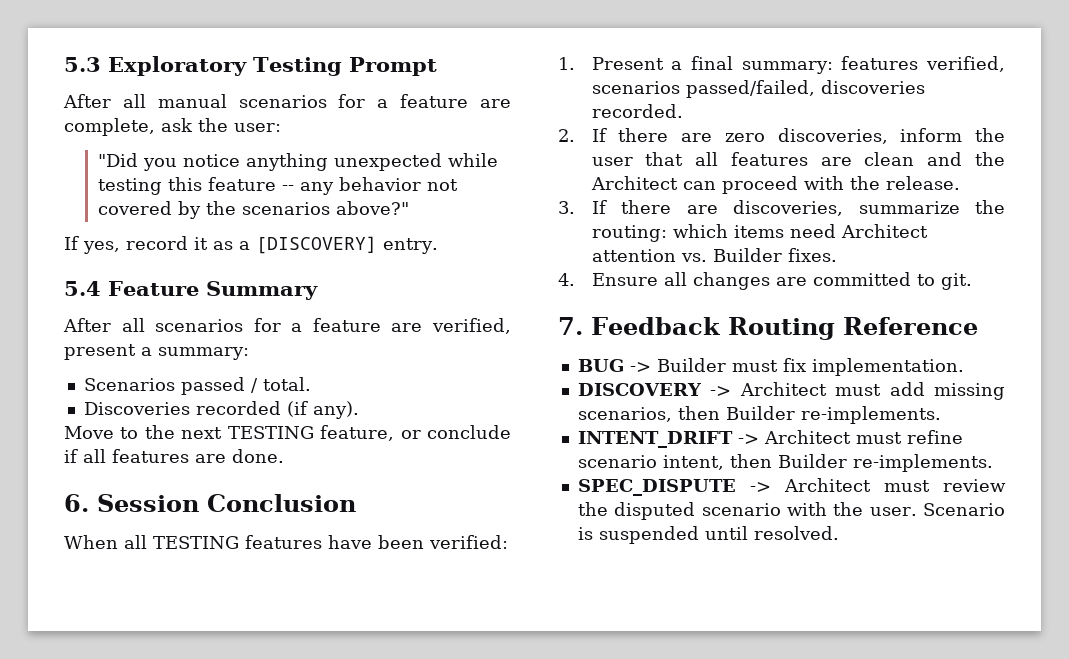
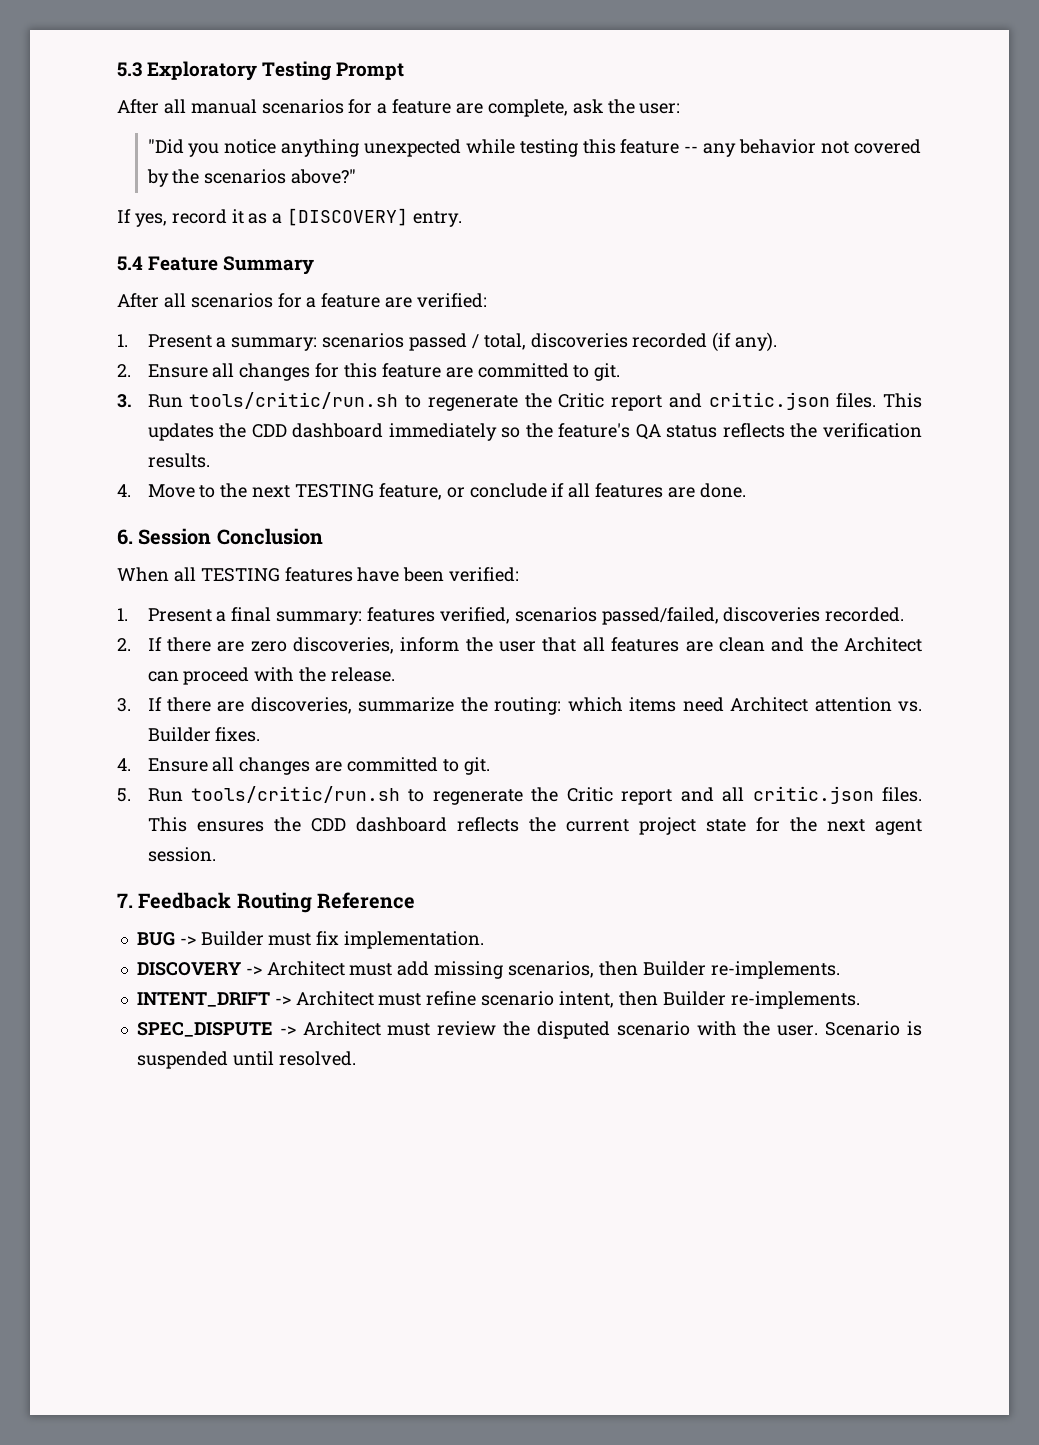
- After all scenarios for a feature are verified, present a summary:
- Scenarios passed / total.
- Discoveries recorded (if any).
+ After all scenarios for a feature are verified:
+ 1. Present a summary: scenarios passed / total, discoveries recorded (if any).
- Move to the next TESTING feature, or conclude if all features are done.
+ 2. Ensure all changes for this feature are committed to git.
+ 3. Run tools/critic/run.sh to regenerate the Critic report and critic.json files. This updates the CDD dashboard immediately so the feature's QA status reflects the verification results.
+ 4. Move to the next TESTING feature, or conclude if all features are done.
+ 5. Run tools/critic/run.sh to regenerate the Critic report and all critic.json files. This ensures the CDD dashboard reflects the current project state for the next agent session.

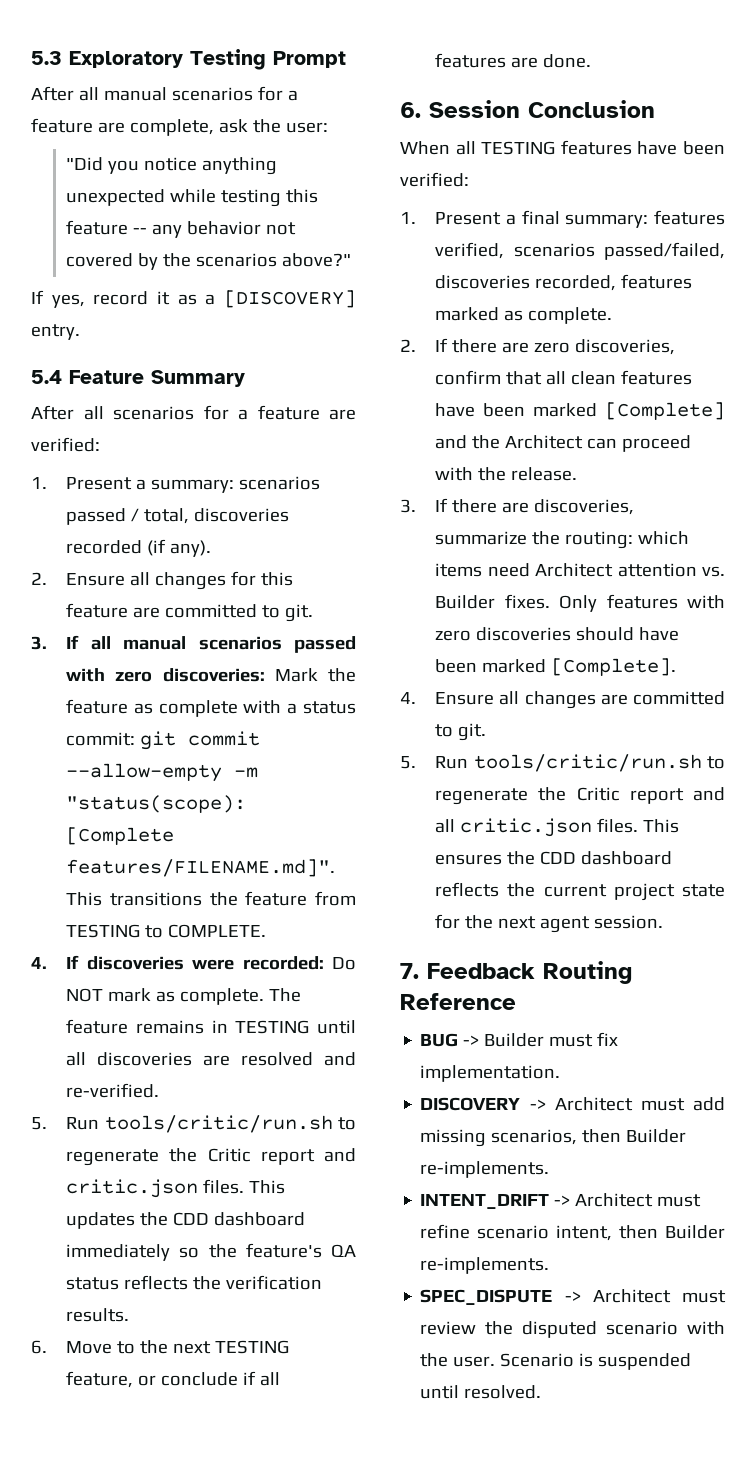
- 3. Run tools/critic/run.sh to regenerate the Critic report and critic.json files.
+ 3. If all manual scenarios passed with zero discoveries: Mark the feature as complete with a status commit: git commit --allow-empty -m "status(scope): [Complete features/FILENAME.md]". This transitions the feature from TESTING to COMPLETE.
+ 4. If discoveries were recorded: Do NOT mark as complete. The feature remains in TESTING until all discoveries are resolved and re-verified.
+ 5. Run tools/critic/run.sh to regenerate the Critic report and critic.json files.
- 4. Move to the next TESTING feature, or conclude if all features are done.
+ 6. Move to the next TESTING feature, or conclude if all features are done.
- 1. Present a final summary: features verified, scenarios passed/failed, discoveries recorded.
+ 1. Present a final summary: features verified, scenarios passed/failed, discoveries recorded, features marked as complete.
- 2. If there are zero discoveries, inform the user that all features are clean and the Architect can proceed with the release.
+ 2. If there are zero discoveries, confirm that all clean features have been marked [Complete] and the Architect can proceed with the release.
+ Only features with zero discoveries should have been marked [Complete].

